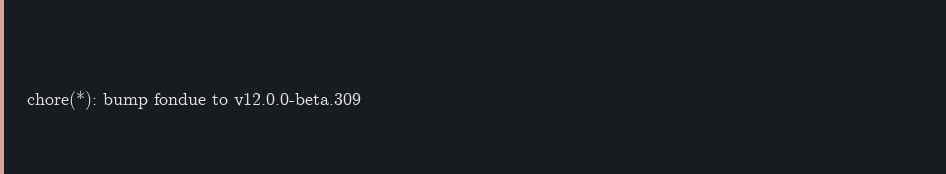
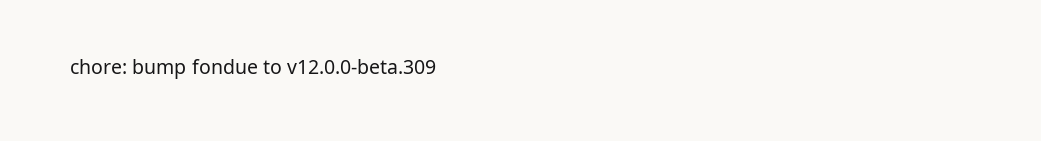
- chore(*): bump fondue to v12.0.0-beta.309
+ chore: bump fondue to v12.0.0-beta.309

